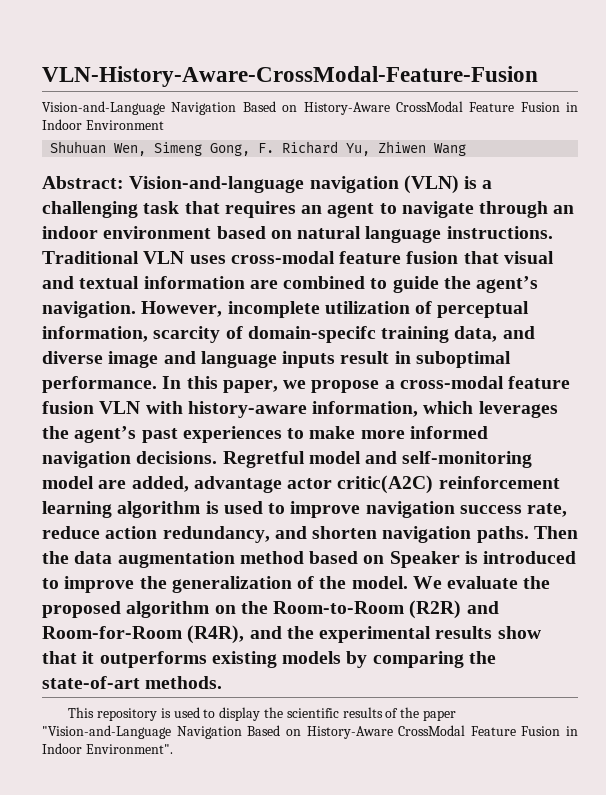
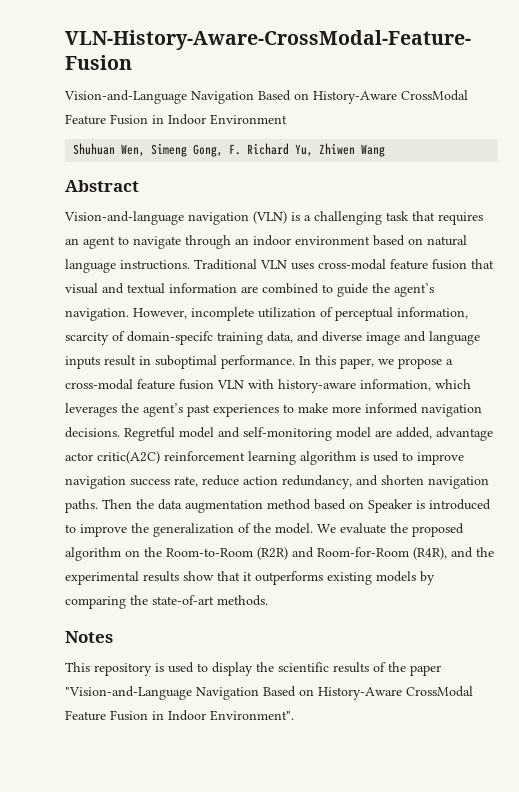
- Abstract: Vision-and-language navigation (VLN) is a challenging task that requires an agent to navigate through an indoor environment based on natural language instructions.
+ Abstract
+ Vision-and-language navigation (VLN) is a challenging task that requires an agent to navigate through an indoor environment based on natural language instructions.
+ Notes

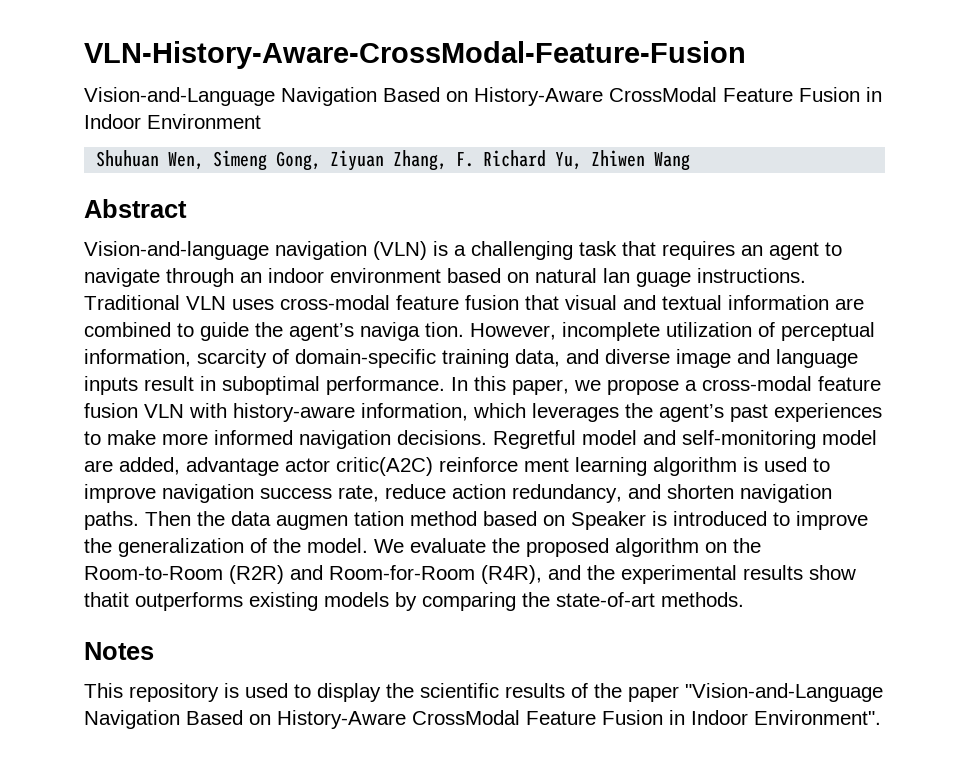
- Shuhuan Wen, Simeng Gong, F. Richard Yu, Zhiwen Wang
+ Shuhuan Wen, Simeng Gong, Ziyuan Zhang, F. Richard Yu, Zhiwen Wang
- Vision-and-language navigation (VLN) is a challenging task that requires an agent to navigate through an indoor environment based on natural language instructions.
+ Vision-and-language navigation (VLN) is a challenging task that requires an agent to navigate through an indoor environment based on natural lan guage instructions.
- Traditional VLN uses cross-modal feature fusion that visual and textual information are combined to guide the agent’s navigation.
+ Traditional VLN uses cross-modal feature fusion that visual and textual information are combined to guide the agent’s naviga tion.
- However, incomplete utilization of perceptual information, scarcity of domain-specifc training data, and diverse image and language inputs result in suboptimal performance.
+ However, incomplete utilization of perceptual information, scarcity of domain-specific training data, and diverse image and language inputs result in suboptimal performance.
- Regretful model and self-monitoring model are added, advantage actor critic(A2C) reinforcement learning algorithm is used to improve navigation success rate, reduce action redundancy, and shorten navigation paths.
+ Regretful model and self-monitoring model are added, advantage actor critic(A2C) reinforce ment learning algorithm is used to improve navigation success rate, reduce action redundancy, and shorten navigation paths.
- Then the data augmentation method based on Speaker is introduced to improve the generalization of the model.
+ Then the data augmen tation method based on Speaker is introduced to improve the generalization of the model.
- We evaluate the proposed algorithm on the Room-to-Room (R2R) and Room-for-Room (R4R), and the experimental results show that it outperforms existing models by comparing the state-of-art methods.
+ We evaluate the proposed algorithm on the Room-to-Room (R2R) and Room-for-Room (R4R), and the experimental results show thatit outperforms existing models by comparing the state-of-art methods.

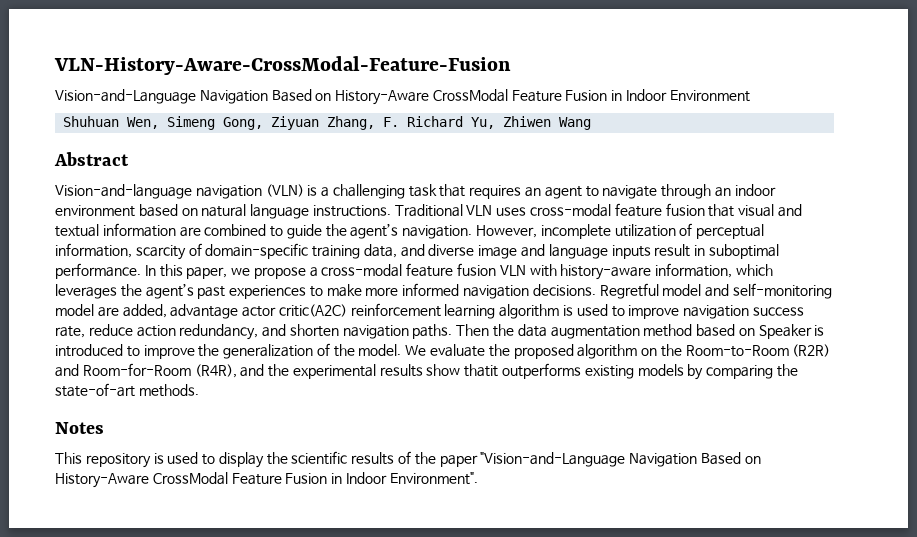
- Vision-and-language navigation (VLN) is a challenging task that requires an agent to navigate through an indoor environment based on natural lan guage instructions.
+ Vision-and-language navigation (VLN) is a challenging task that requires an agent to navigate through an indoor environment based on natural language instructions.
- Traditional VLN uses cross-modal feature fusion that visual and textual information are combined to guide the agent’s naviga tion.
+ Traditional VLN uses cross-modal feature fusion that visual and textual information are combined to guide the agent’s navigation.
- Regretful model and self-monitoring model are added, advantage actor critic(A2C) reinforce ment learning algorithm is used to improve navigation success rate, reduce action redundancy, and shorten navigation paths.
+ Regretful model and self-monitoring model are added, advantage actor critic(A2C) reinforcement learning algorithm is used to improve navigation success rate, reduce action redundancy, and shorten navigation paths.
- Then the data augmen tation method based on Speaker is introduced to improve the generalization of the model.
+ Then the data augmentation method based on Speaker is introduced to improve the generalization of the model.

